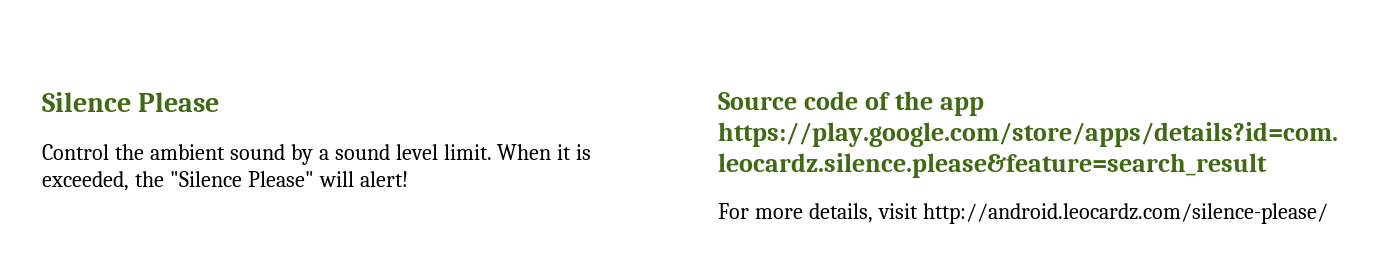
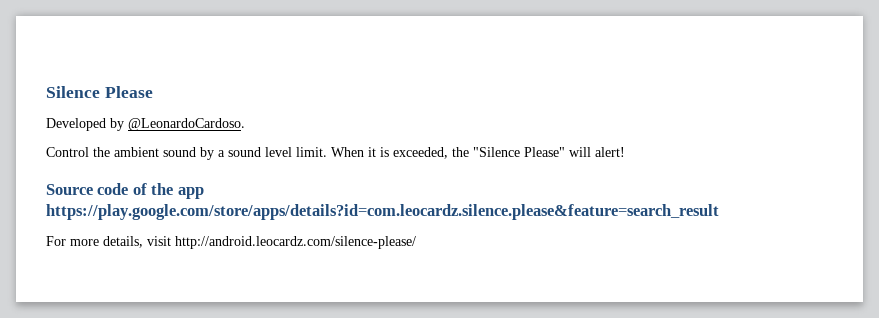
+ Developed by @LeonardoCardoso.

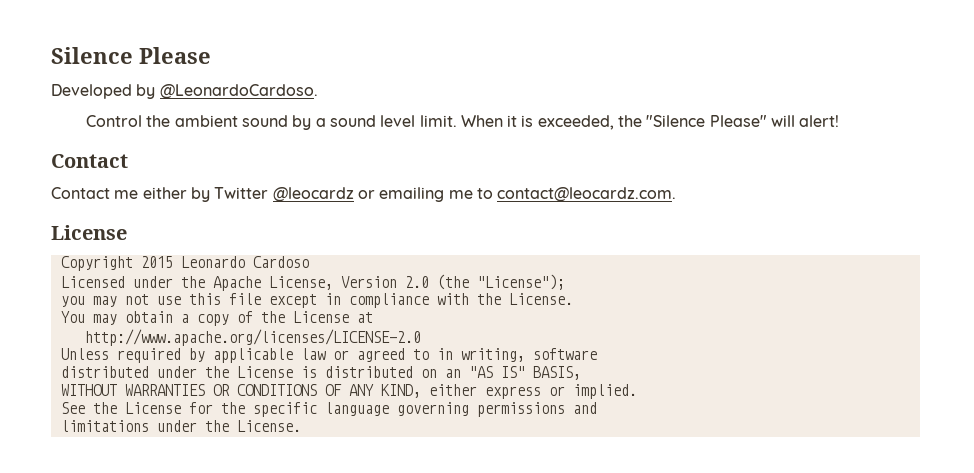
  When it is exceeded, the "Silence Please" will alert!
- Source code of the app https://play.google.com/store/apps/details?id=com.leocardz.silence.please&feature=search_result
- For more details, visit http://android.leocardz.com/silence-please/
+ Contact
+ Contact me either by Twitter @leocardz or emailing me to contact@leocardz.com.
+ License
+ Copyright 2015 Leonardo Cardoso
+ Licensed under the Apache License, Version 2.0 (the "License");
+ you may not use this file except in compliance with the License.
+ You may obtain a copy of the License at
+ http://www.apache.org/licenses/LICENSE-2.0
+ Unless required by applicable law or agreed to in writing, software
+ distributed under the License is distributed on an "AS IS" BASIS,
+ WITHOUT WARRANTIES OR CONDITIONS OF ANY KIND, either express or implied.
+ See the License for the specific language governing permissions and
+ limitations under the License.

